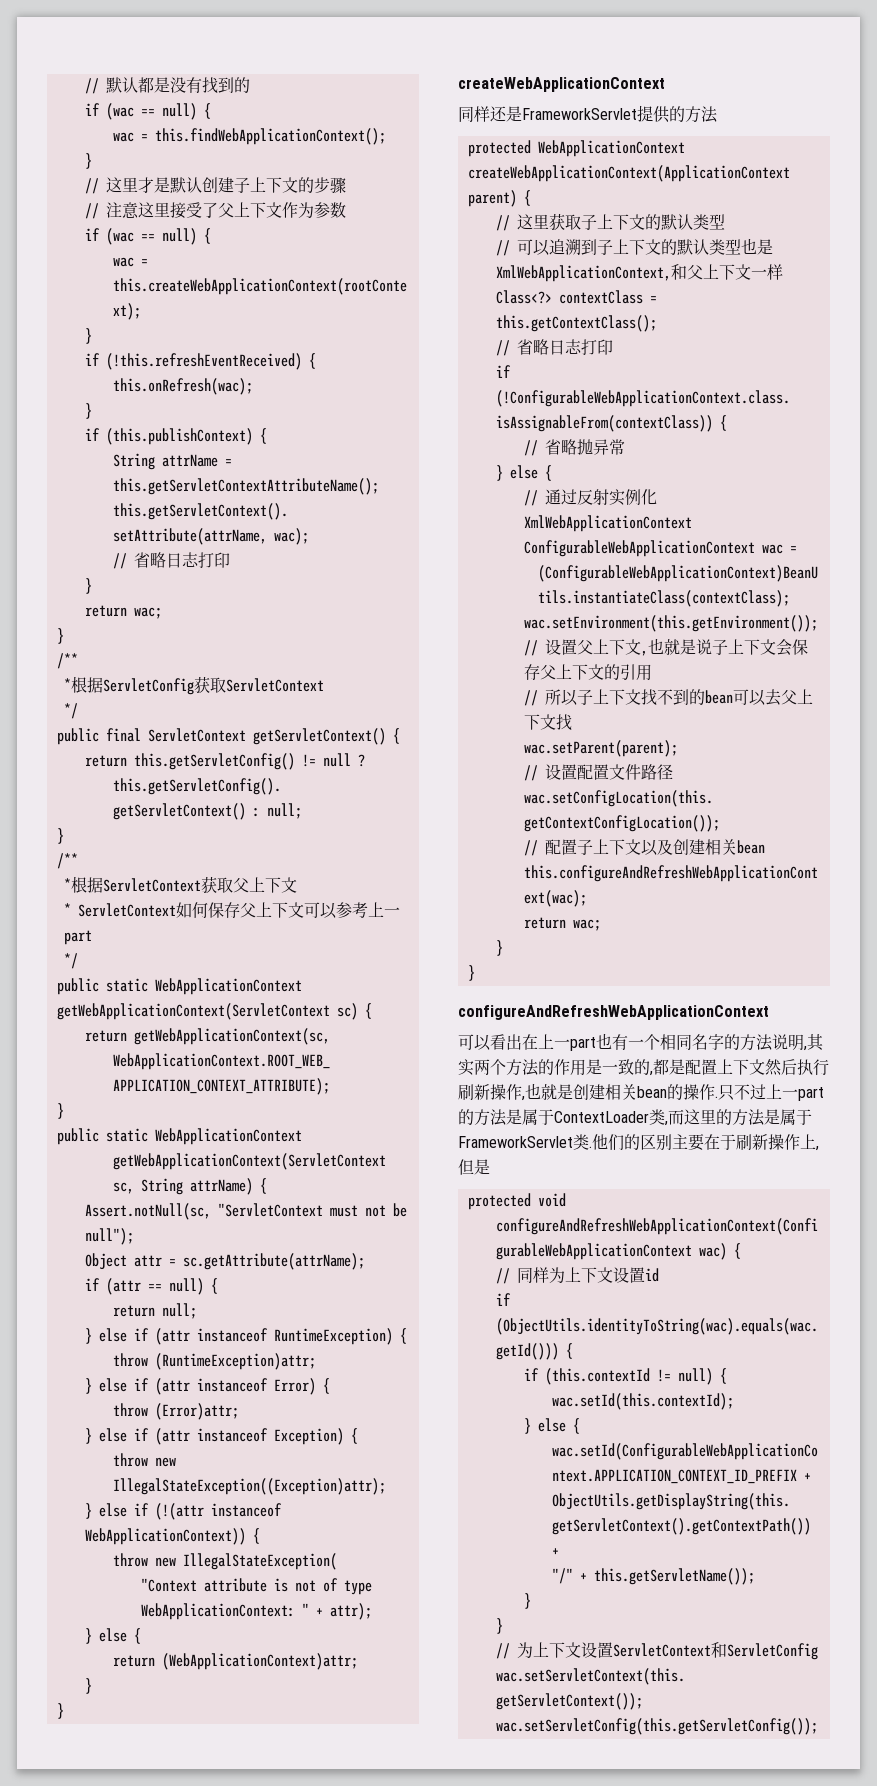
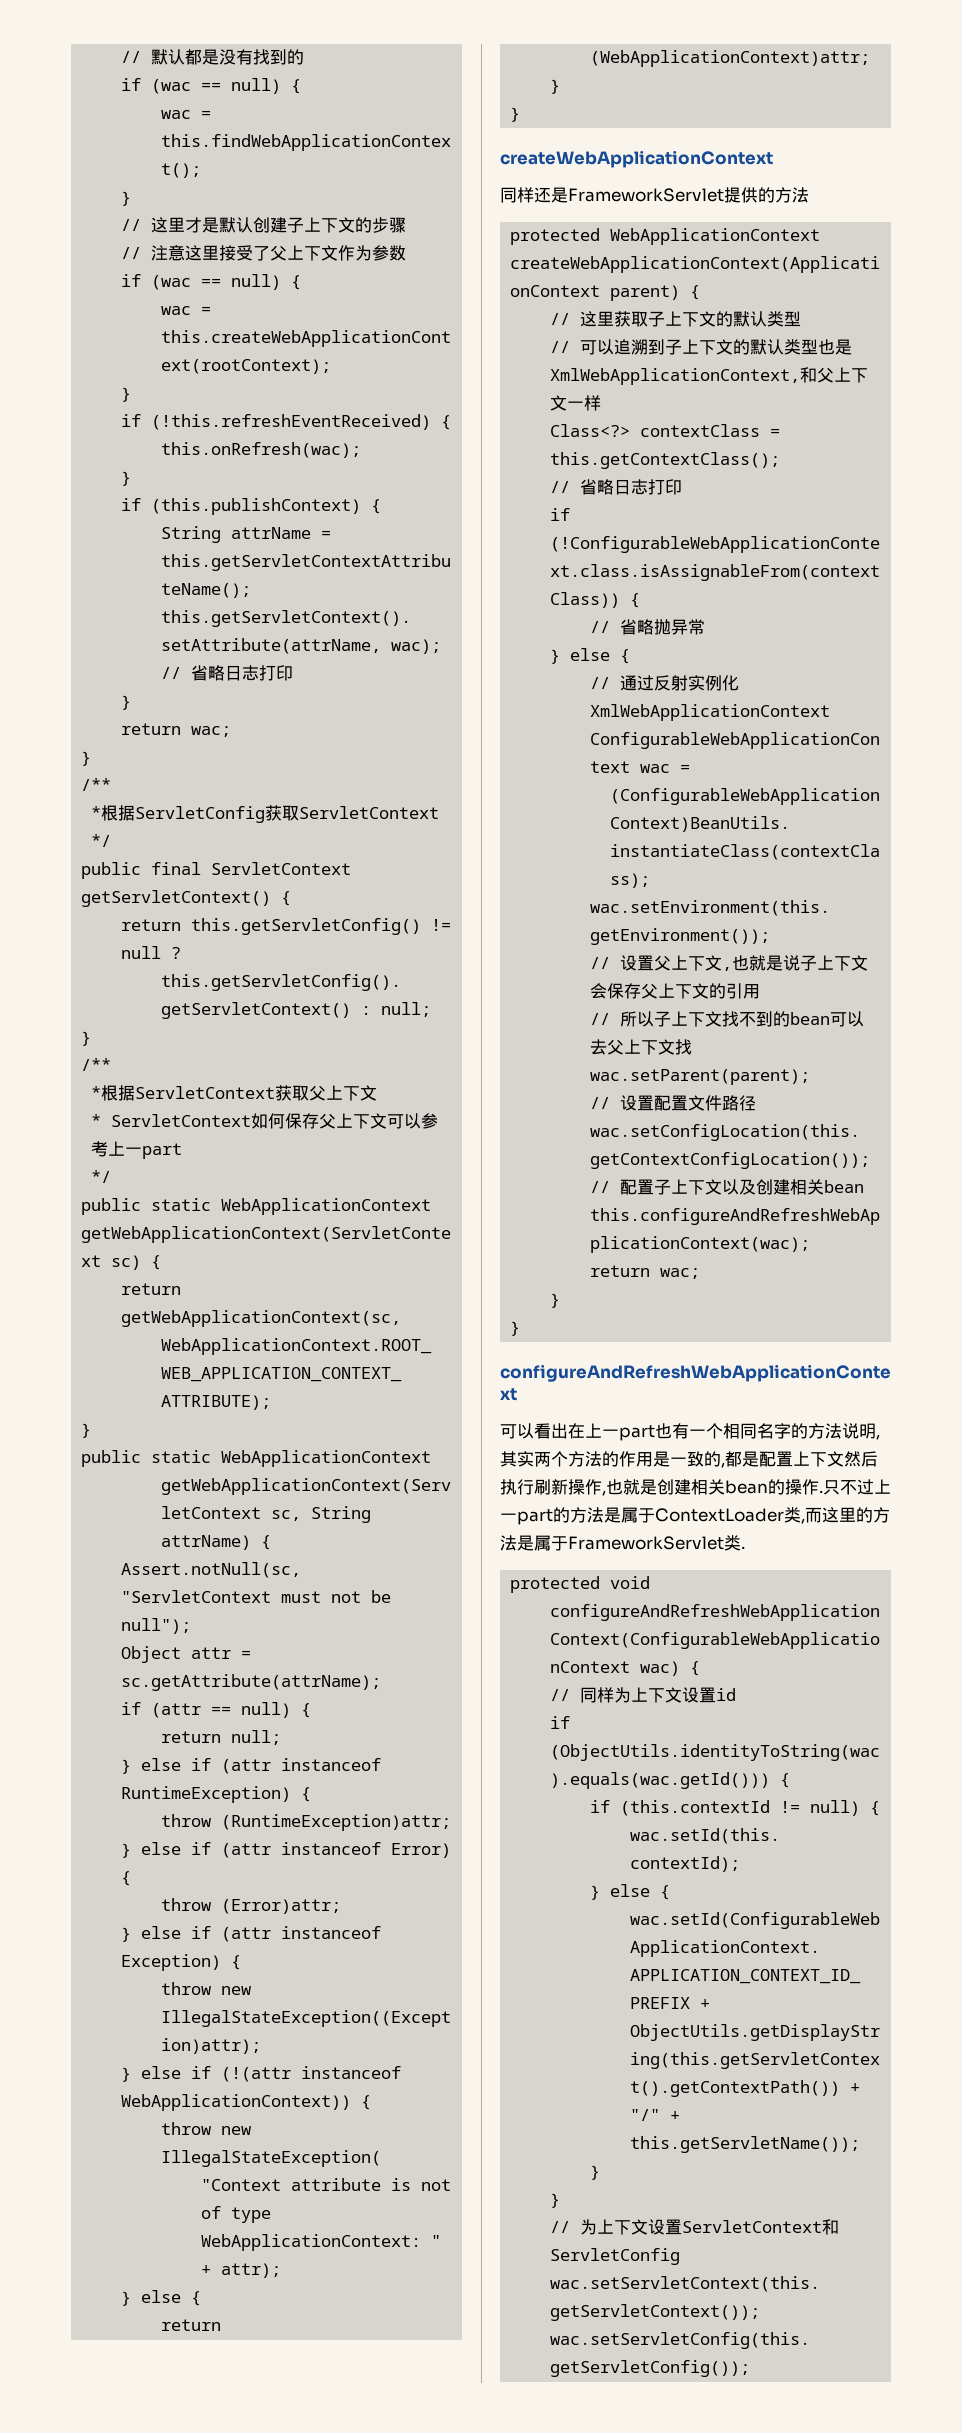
- 他们的区别主要在于刷新操作上,但是

